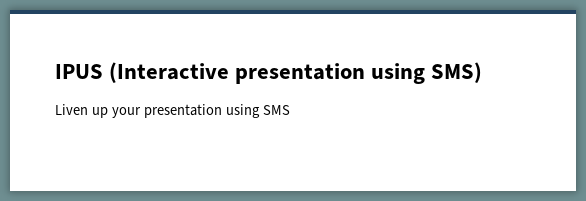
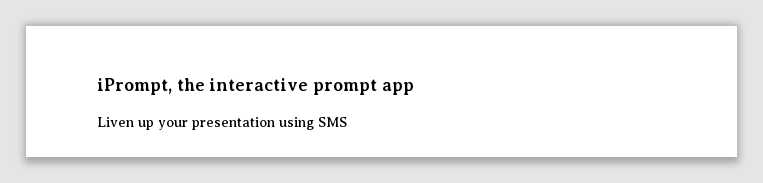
- IPUS (Interactive presentation using SMS)
+ iPrompt, the interactive prompt app

